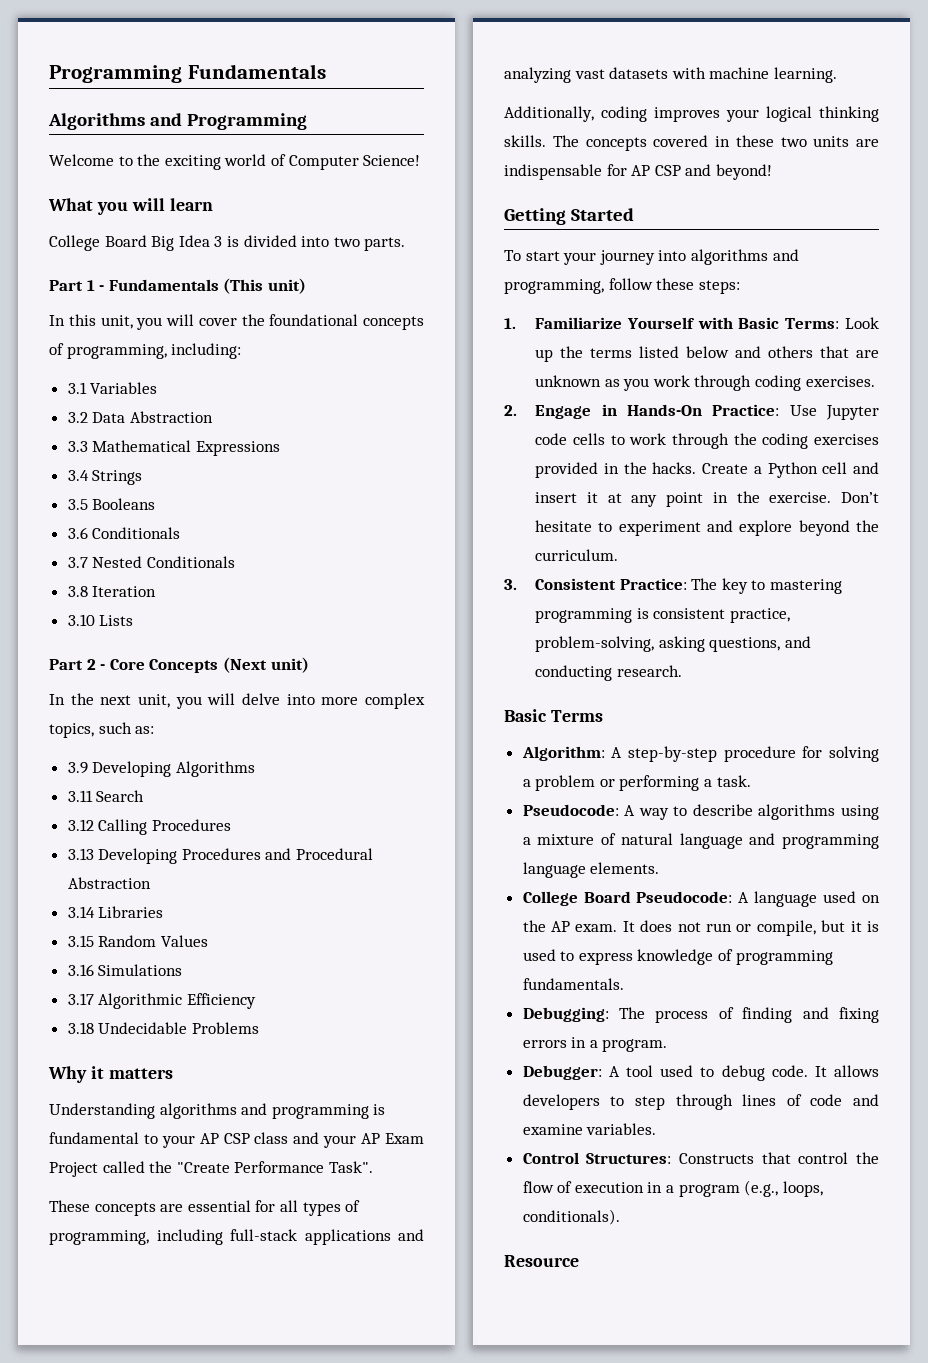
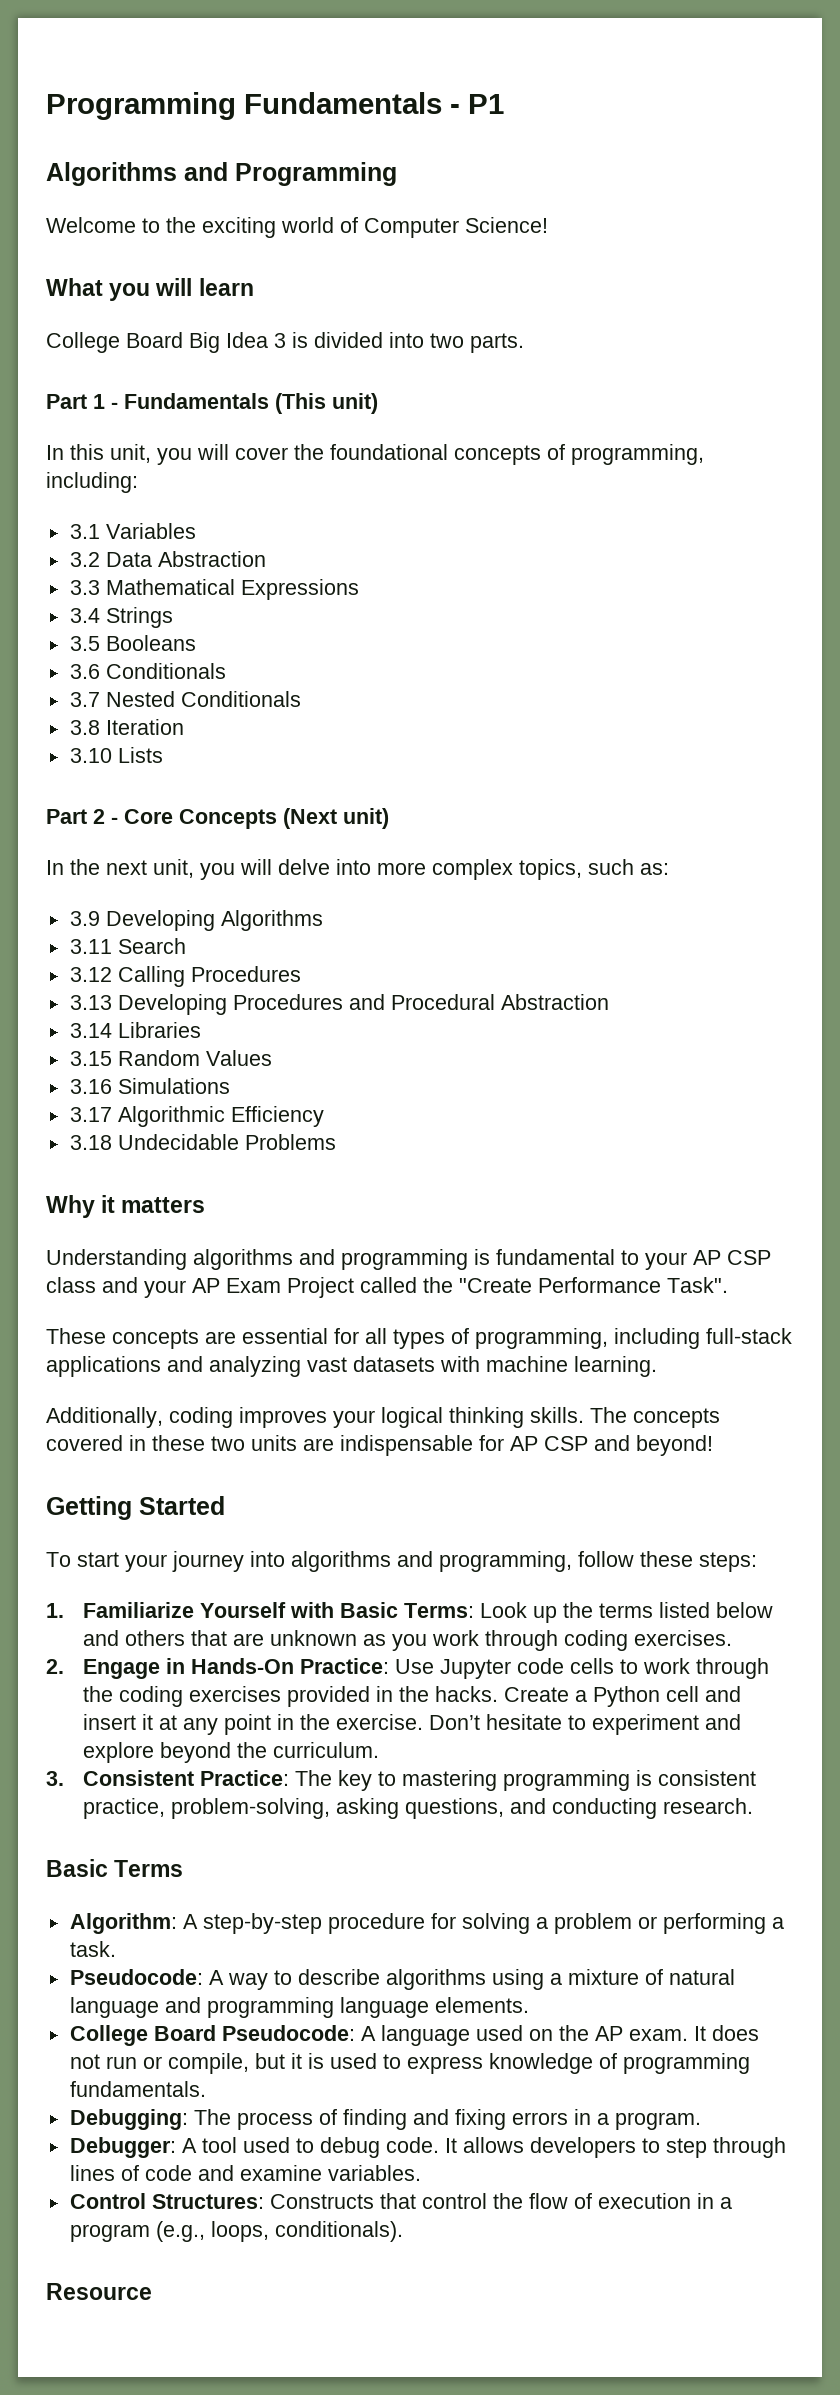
- Programming Fundamentals
+ Programming Fundamentals - P1

